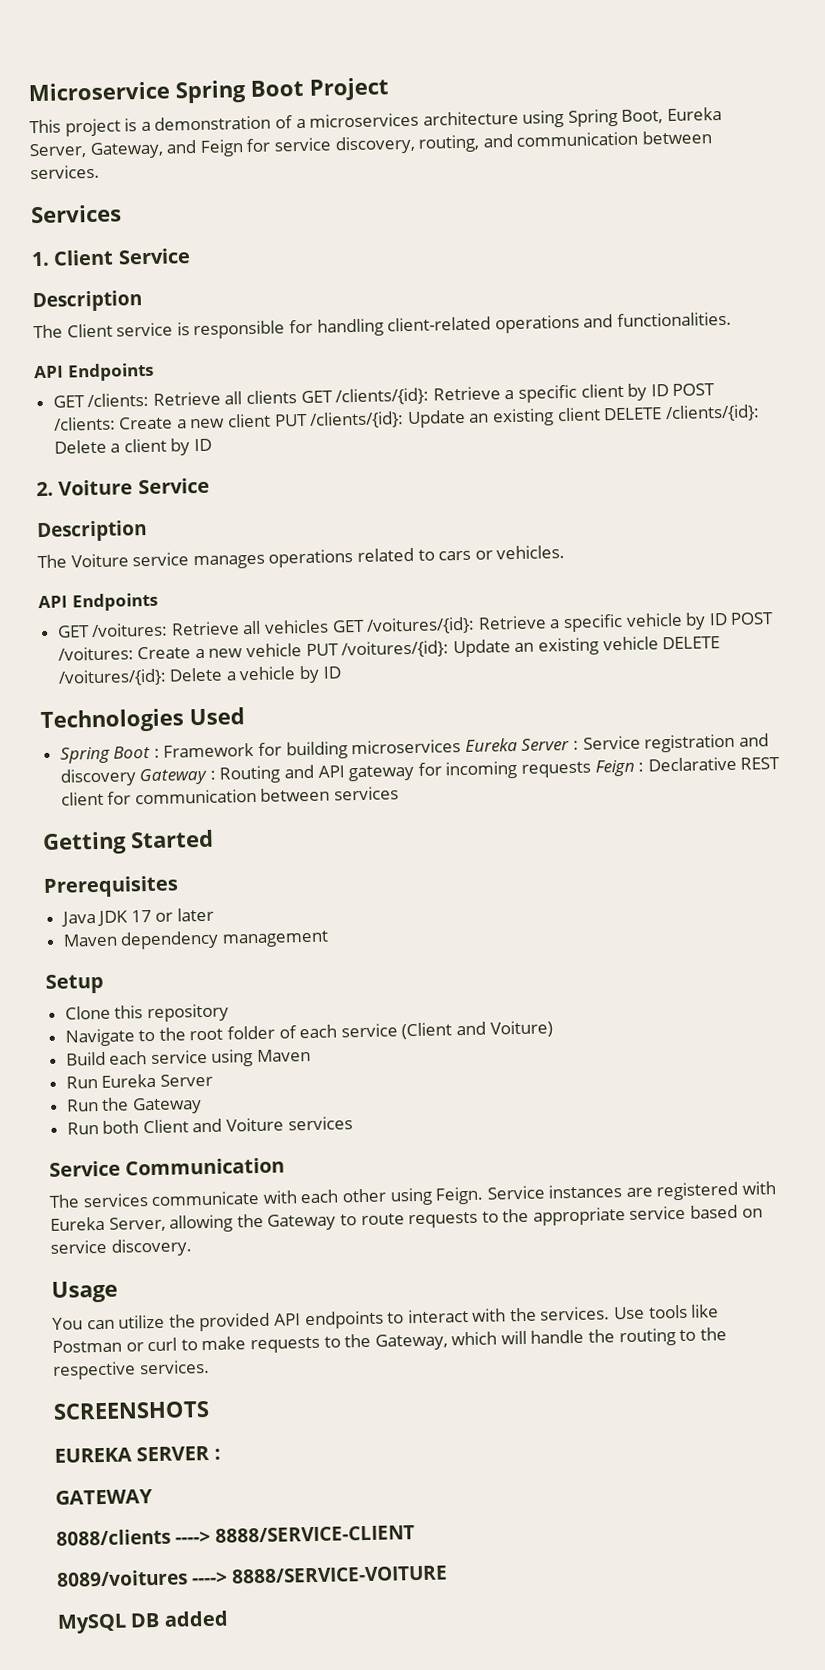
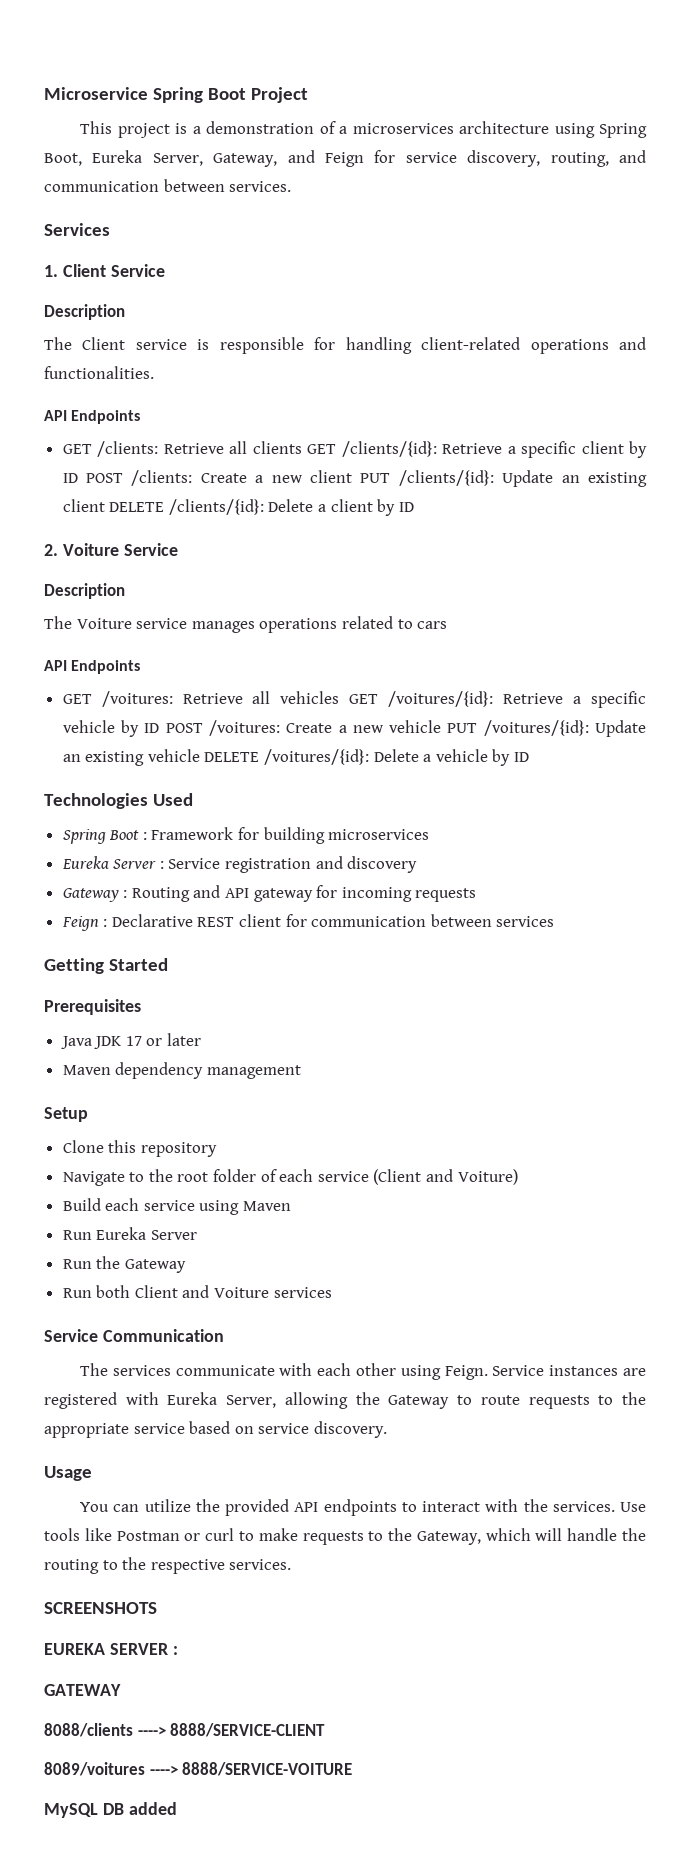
- The Voiture service manages operations related to cars or vehicles.
+ The Voiture service manages operations related to cars
- Spring Boot : Framework for building microservices Eureka Server : Service registration and discovery Gateway : Routing and API gateway for incoming requests Feign : Declarative REST client for communication between services
+ Spring Boot : Framework for building microservices
+ Eureka Server : Service registration and discovery
+ Gateway : Routing and API gateway for incoming requests
+ Feign : Declarative REST client for communication between services

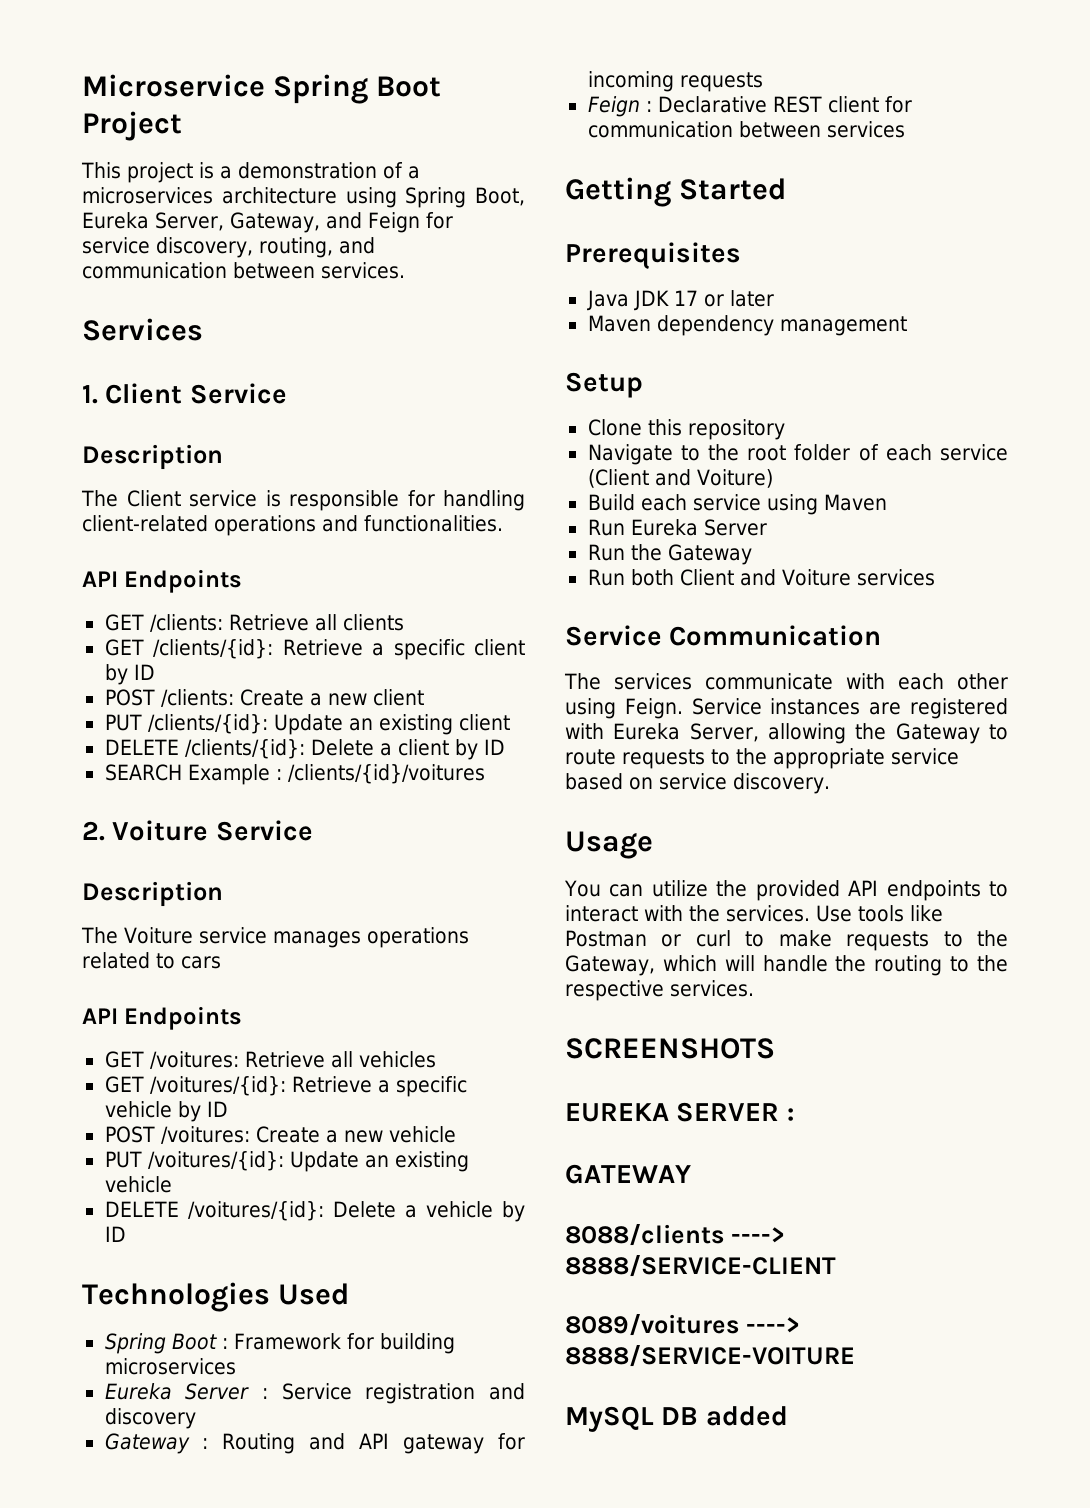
- GET /clients: Retrieve all clients GET /clients/{id}: Retrieve a specific client by ID POST /clients: Create a new client PUT /clients/{id}: Update an existing client DELETE /clients/{id}: Delete a client by ID
+ GET /clients: Retrieve all clients
+ GET /clients/{id}: Retrieve a specific client by ID
+ POST /clients: Create a new client
+ PUT /clients/{id}: Update an existing client
+ DELETE /clients/{id}: Delete a client by ID
+ SEARCH Example : /clients/{id}/voitures
- GET /voitures: Retrieve all vehicles GET /voitures/{id}: Retrieve a specific vehicle by ID POST /voitures: Create a new vehicle PUT /voitures/{id}: Update an existing vehicle DELETE /voitures/{id}: Delete a vehicle by ID
+ GET /voitures: Retrieve all vehicles
+ GET /voitures/{id}: Retrieve a specific vehicle by ID
+ POST /voitures: Create a new vehicle
+ PUT /voitures/{id}: Update an existing vehicle
+ DELETE /voitures/{id}: Delete a vehicle by ID

